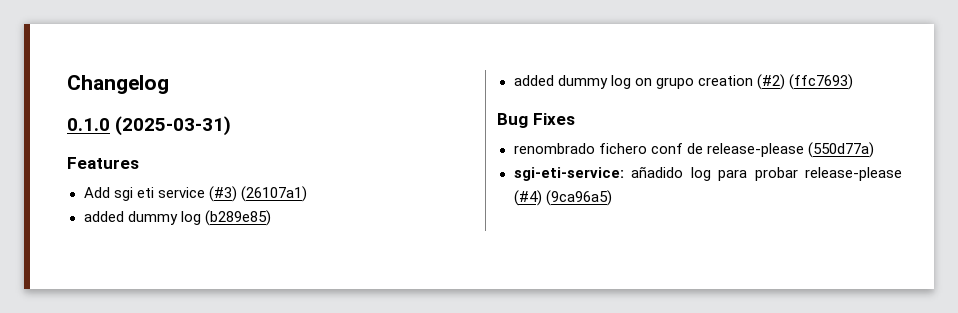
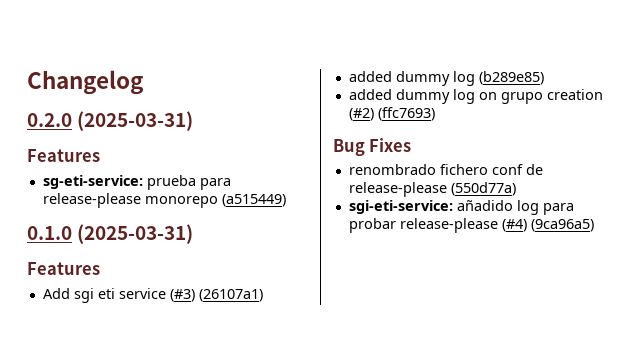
+ 0.2.0 (2025-03-31)
+ Features
+ sg-eti-service: prueba para release-please monorepo (a515449)

